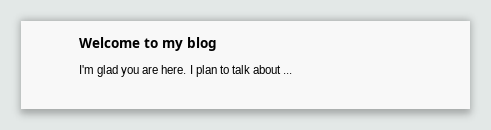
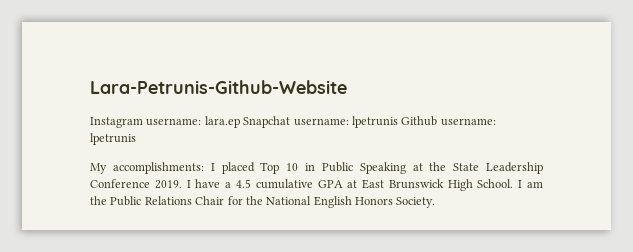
- Welcome to my blog
- I'm glad you are here. I plan to talk about ...
+ Lara-Petrunis-Github-Website
+ Instagram username: lara.ep Snapchat username: lpetrunis Github username: lpetrunis
+ My accomplishments: I placed Top 10 in Public Speaking at the State Leadership Conference 2019. I have a 4.5 cumulative GPA at East Brunswick High School. I am the Public Relations Chair for the National English Honors Society.

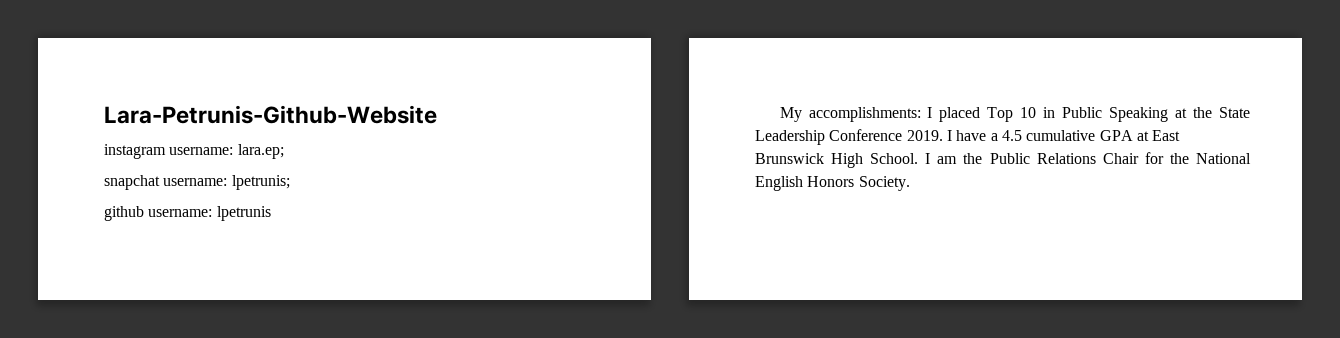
- Instagram username: lara.ep Snapchat username: lpetrunis Github username: lpetrunis
+ instagram username: lara.ep;
+ snapchat username: lpetrunis;
+ github username: lpetrunis

